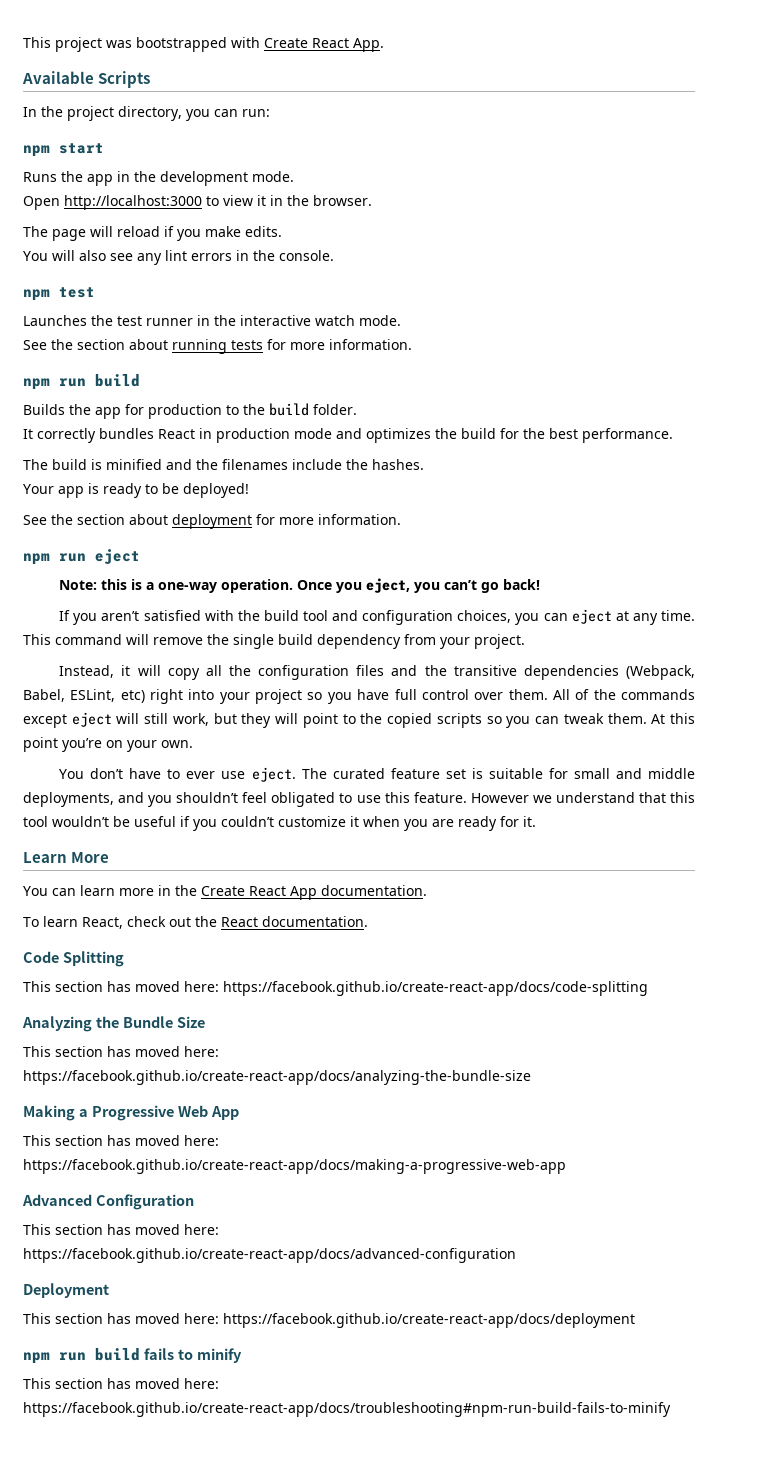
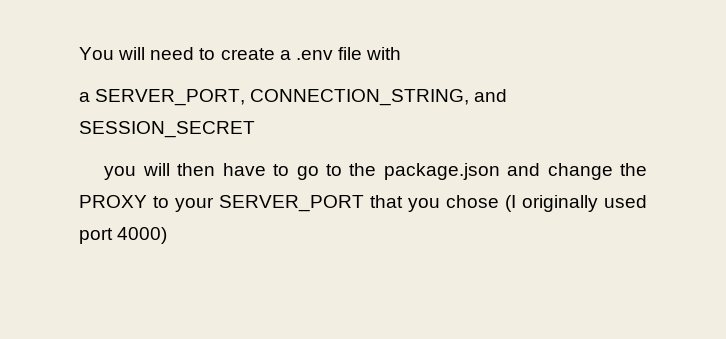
- This project was bootstrapped with Create React App.
- Available Scripts
- In the project directory, you can run:
- npm start
- Runs the app in the development mode.
- Open http://localhost:3000 to view it in the browser.
- The page will reload if you make edits.
- You will also see any lint errors in the console.
- npm test
- Launches the test runner in the interactive watch mode.
- See the section about running tests for more information.
- npm run build
- Builds the app for production to the build folder.
- It correctly bundles React in production mode and optimizes the build for the best performance.
- The build is minified and the filenames include the hashes.
- Your app is ready to be deployed!
- See the section about deployment for more information.
- npm run eject
- Note: this is a one-way operation. Once you eject, you can’t go back!
- If you aren’t satisfied with the build tool and configuration choices, you can eject at any time. This command will remove the single build dependency from your project.
- Instead, it will copy all the configuration files and the transitive dependencies (Webpack, Babel, ESLint, etc) right into your project so you have full control over them. All of the commands except eject will still work, but they will point to the copied scripts so you can tweak them. At this point you’re on your own.
- You don’t have to ever use eject. The curated feature set is suitable for small and middle deployments, and you shouldn’t feel obligated to use this feature. However we understand that this tool wouldn’t be useful if you couldn’t customize it when you are ready for it.
- Learn More
- You can learn more in the Create React App documentation.
- To learn React, check out the React documentation.
- Code Splitting
- This section has moved here: https://facebook.github.io/create-react-app/docs/code-splitting
- Analyzing the Bundle Size
- This section has moved here: https://facebook.github.io/create-react-app/docs/analyzing-the-bundle-size
- Making a Progressive Web App
- This section has moved here: https://facebook.github.io/create-react-app/docs/making-a-progressive-web-app
- Advanced Configuration
- This section has moved here: https://facebook.github.io/create-react-app/docs/advanced-configuration
- Deployment
- This section has moved here: https://facebook.github.io/create-react-app/docs/deployment
- npm run build fails to minify
- This section has moved here: https://facebook.github.io/create-react-app/docs/troubleshooting#npm-run-build-fails-to-minify
+ You will need to create a .env file with
+ a SERVER_PORT, CONNECTION_STRING, and SESSION_SECRET
+ you will then have to go to the package.json and change the PROXY to your SERVER_PORT that you chose (I originally used port 4000)

